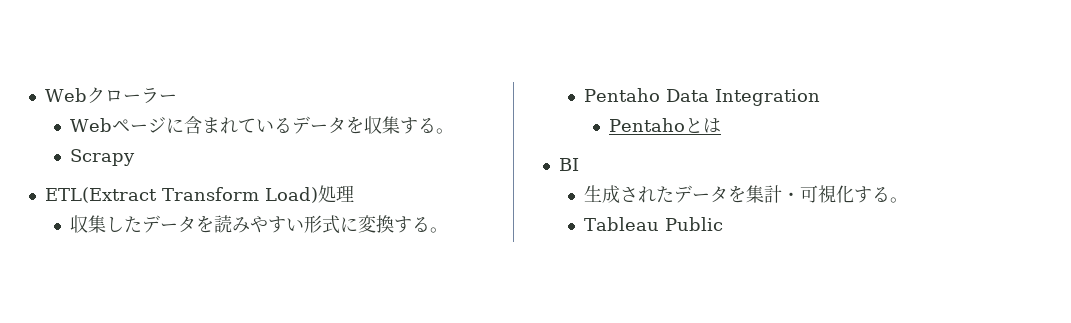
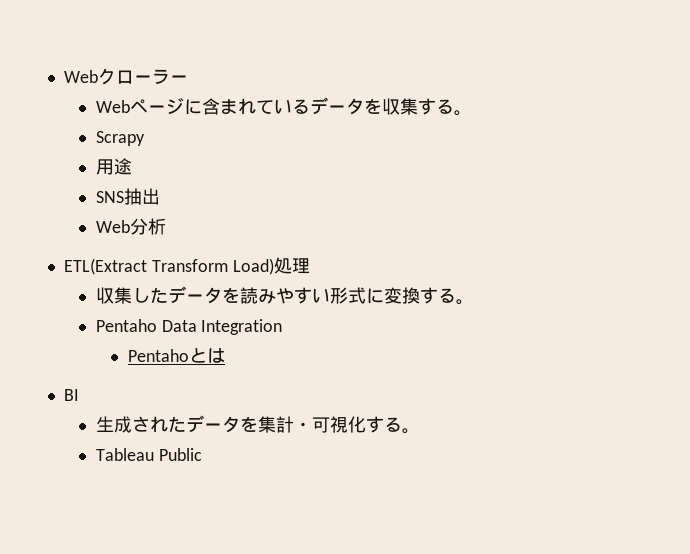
+ 用途
+ SNS抽出
+ Web分析

